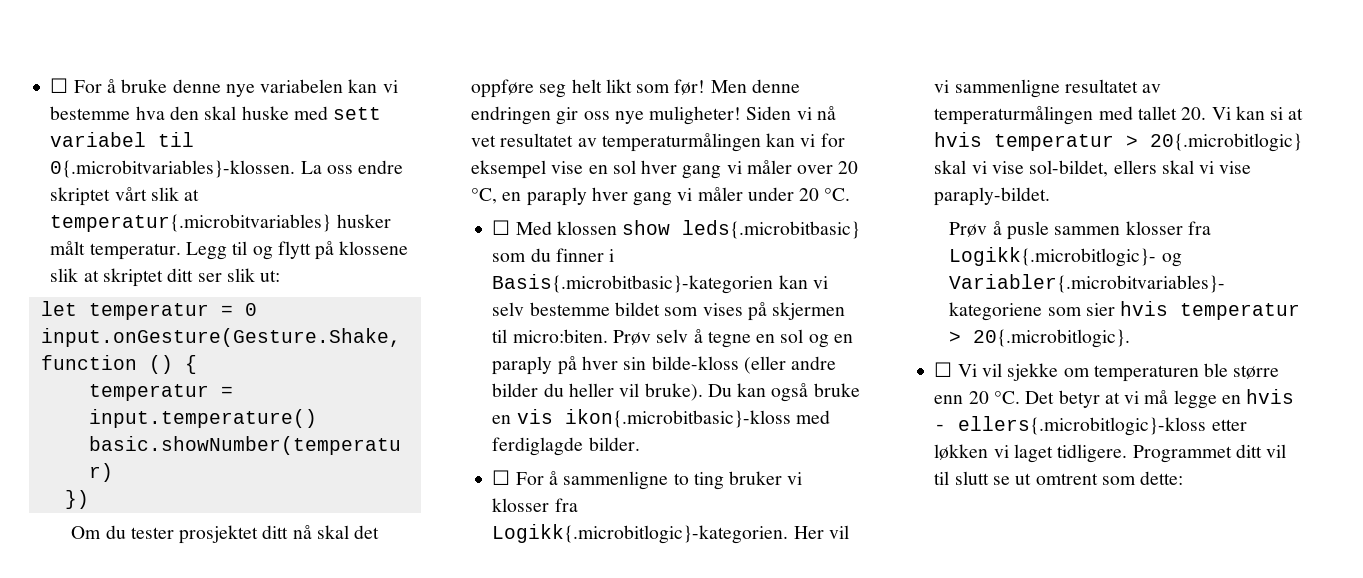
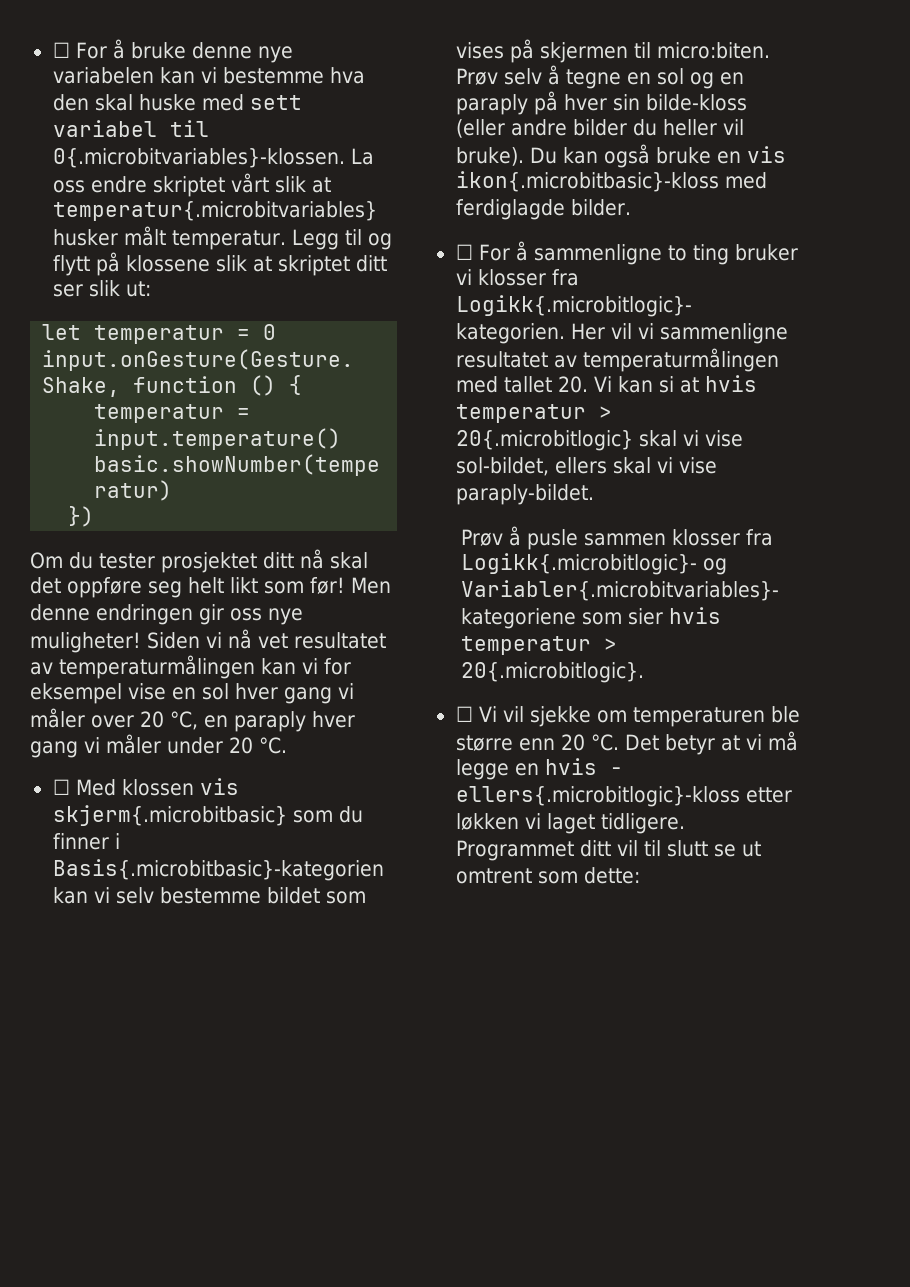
- ☐ Med klossen show leds{.microbitbasic} som du finner i Basis{.microbitbasic}-kategorien kan vi selv bestemme bildet som vises på skjermen til micro:biten.
+ ☐ Med klossen vis skjerm{.microbitbasic} som du finner i Basis{.microbitbasic}-kategorien kan vi selv bestemme bildet som vises på skjermen til micro:biten.

